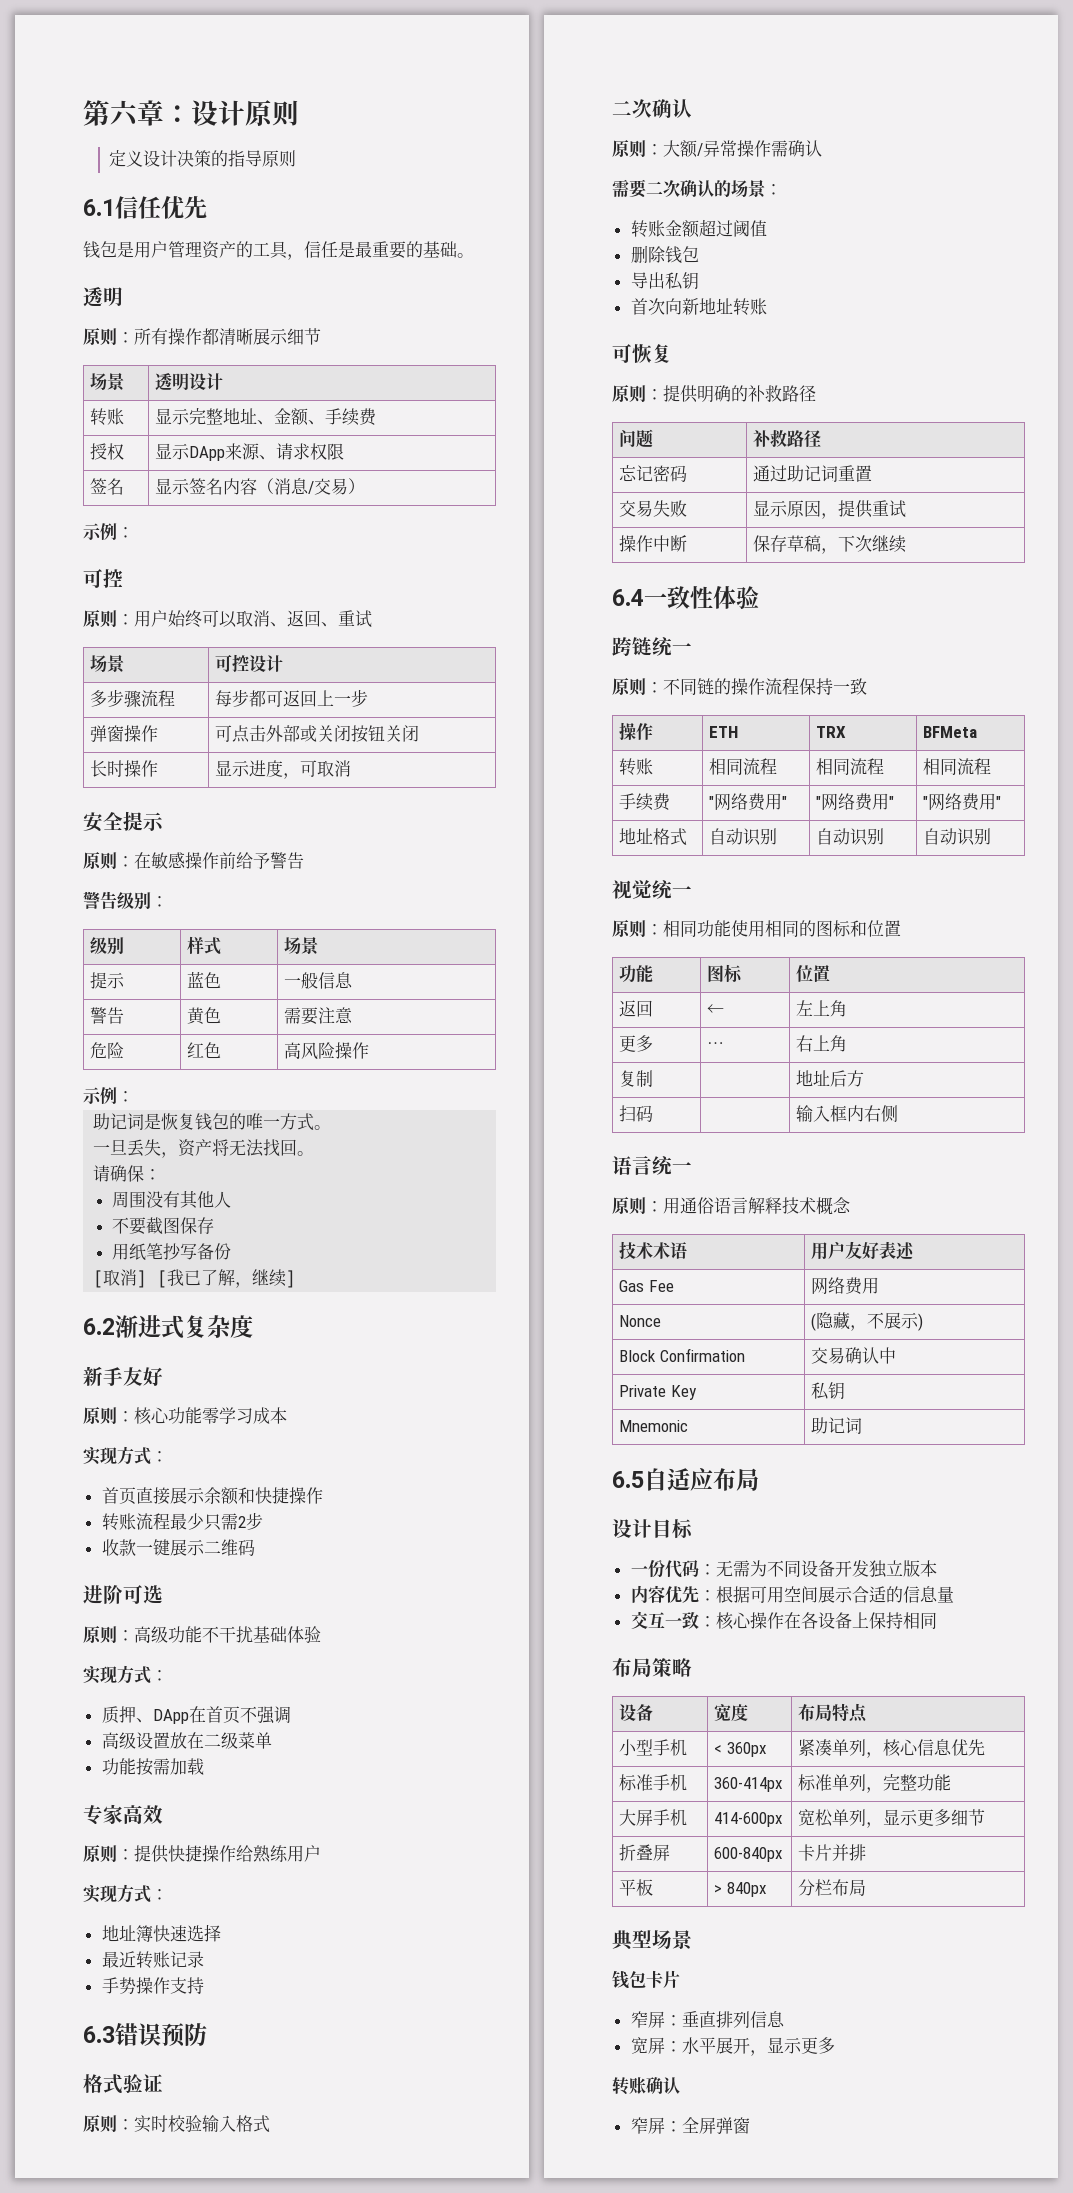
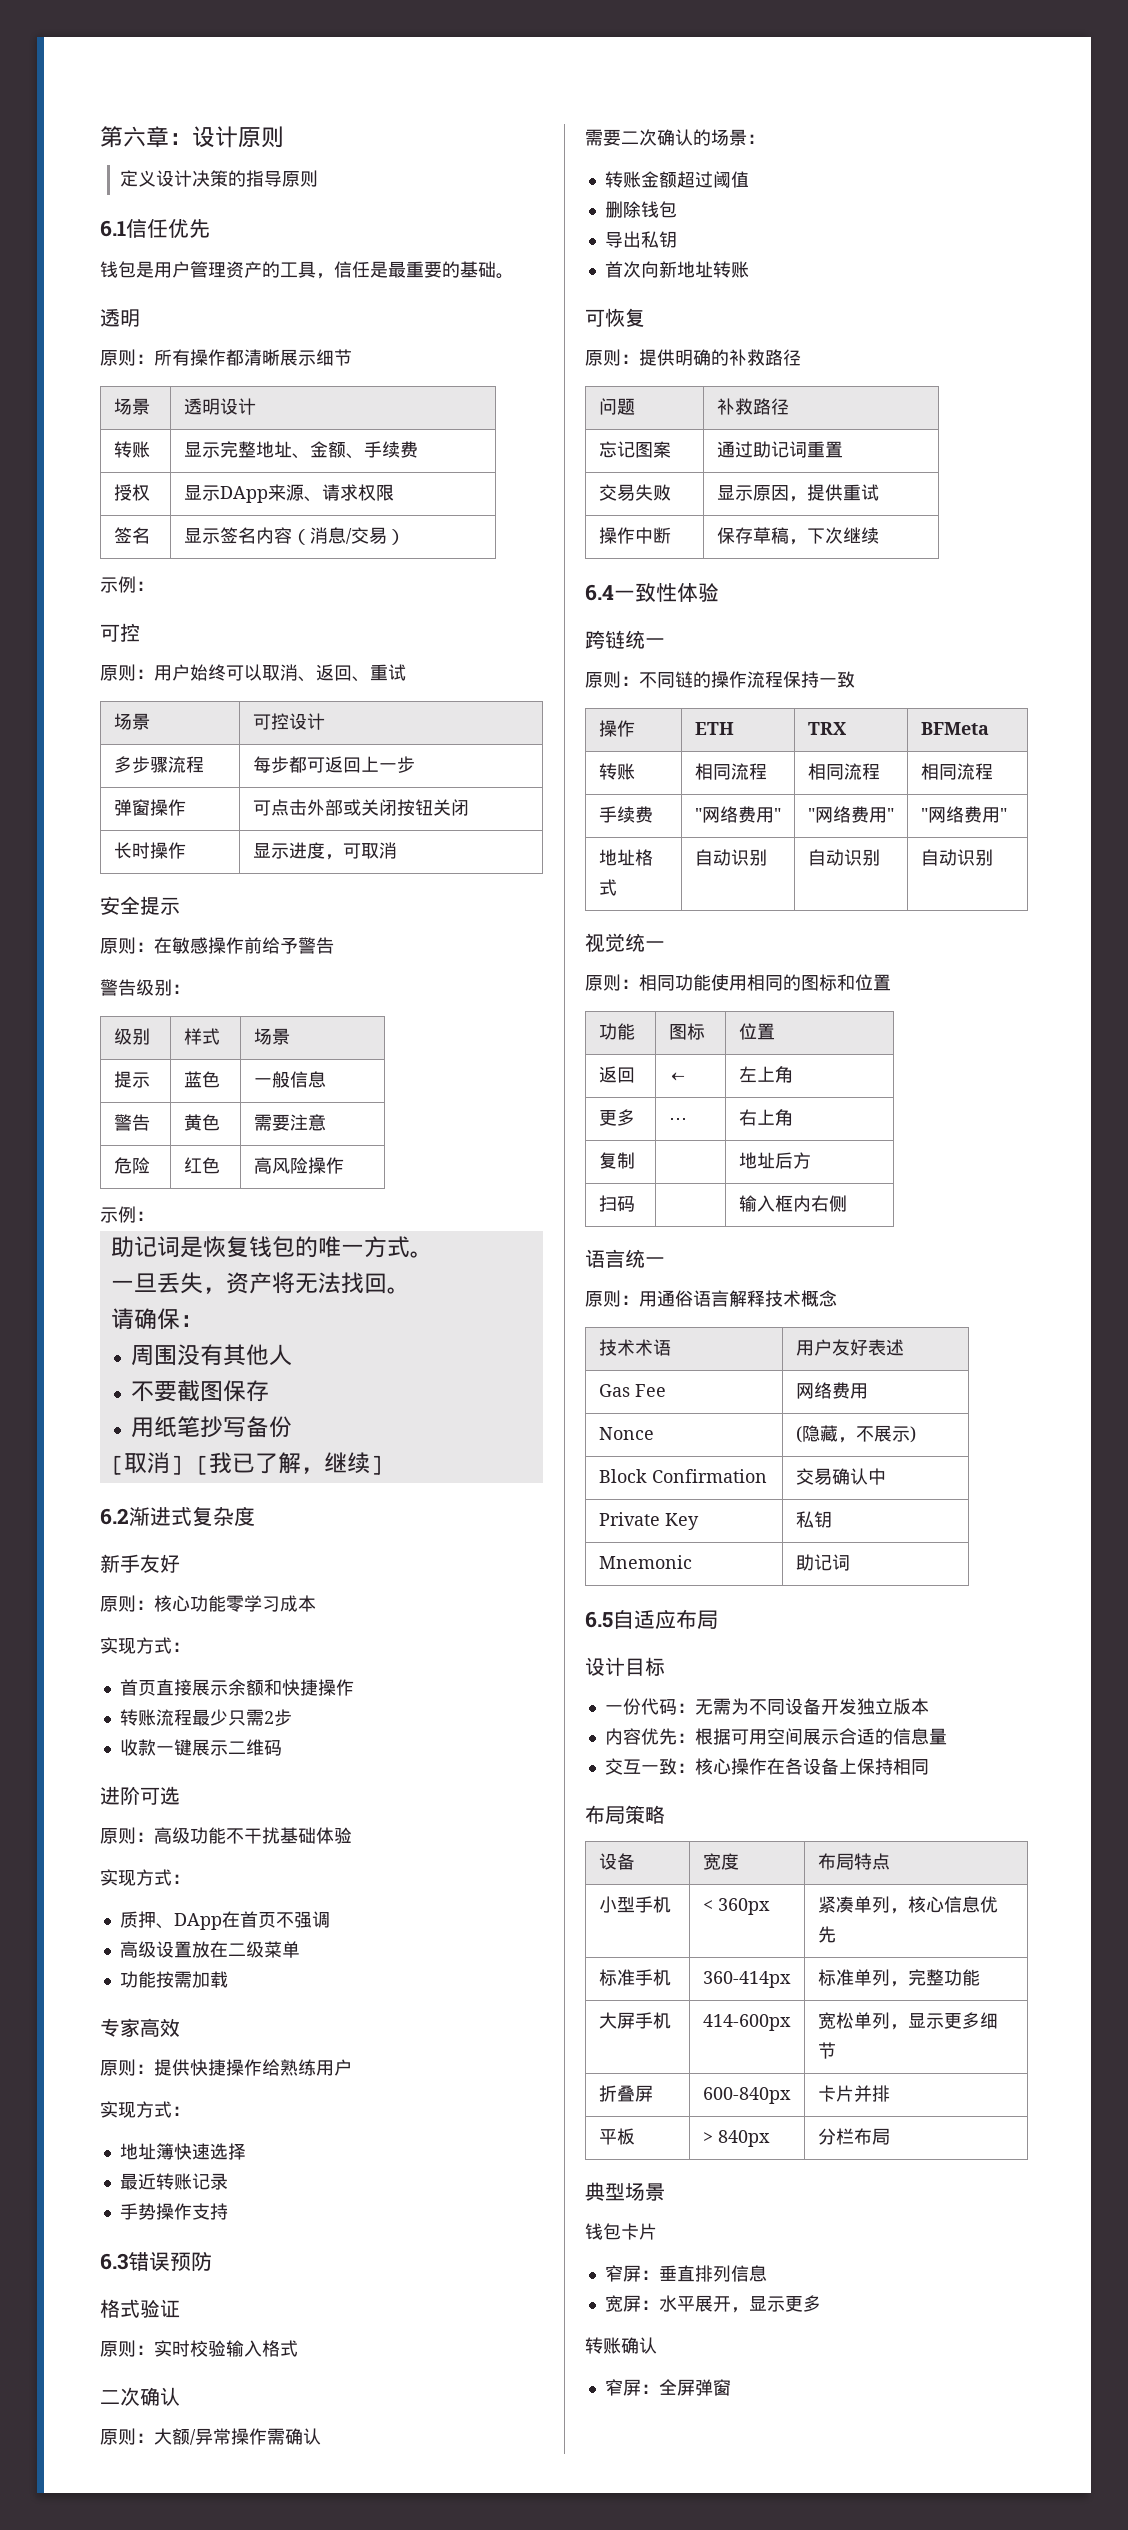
- 忘记密码 | 通过助记词重置
+ 忘记图案 | 通过助记词重置

